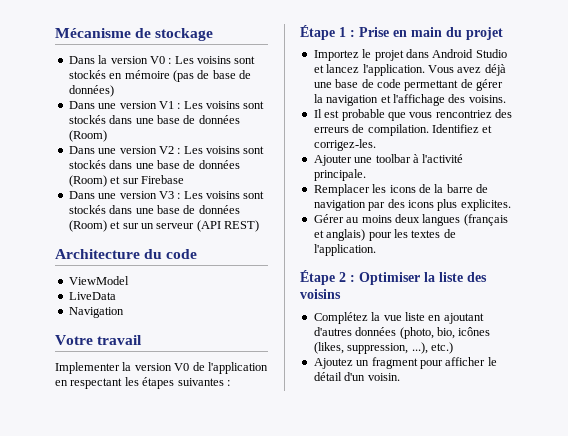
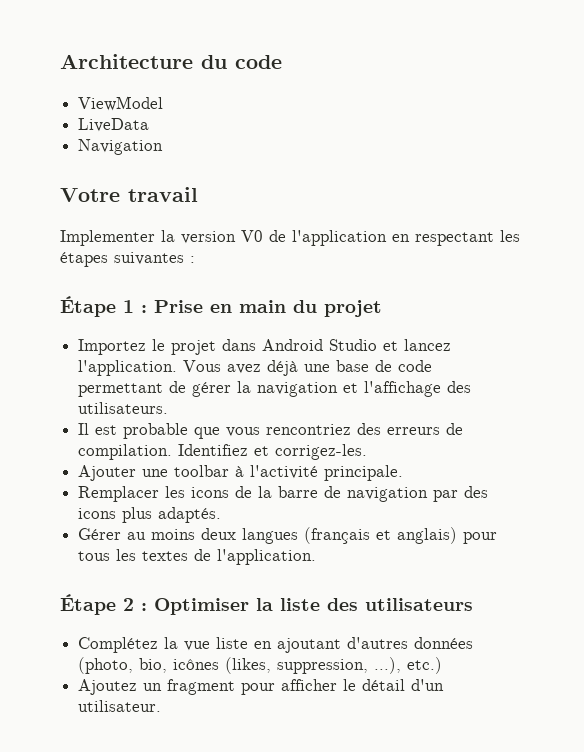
- Mécanisme de stockage
- Dans la version V0 : Les voisins sont stockés en mémoire (pas de base de données)
- Dans une version V1 : Les voisins sont stockés dans une base de données (Room)
- Dans une version V2 : Les voisins sont stockés dans une base de données (Room) et sur Firebase
- Dans une version V3 : Les voisins sont stockés dans une base de données (Room) et sur un serveur (API REST)
- Vous avez déjà une base de code permettant de gérer la navigation et l'affichage des voisins.
+ Vous avez déjà une base de code permettant de gérer la navigation et l'affichage des utilisateurs.
- Remplacer les icons de la barre de navigation par des icons plus explicites.
+ Remplacer les icons de la barre de navigation par des icons plus adaptés.
- Gérer au moins deux langues (français et anglais) pour les textes de l'application.
+ Gérer au moins deux langues (français et anglais) pour tous les textes de l'application.
- Étape 2 : Optimiser la liste des voisins
+ Étape 2 : Optimiser la liste des utilisateurs
- Ajoutez un fragment pour afficher le détail d'un voisin.
+ Ajoutez un fragment pour afficher le détail d'un utilisateur.

